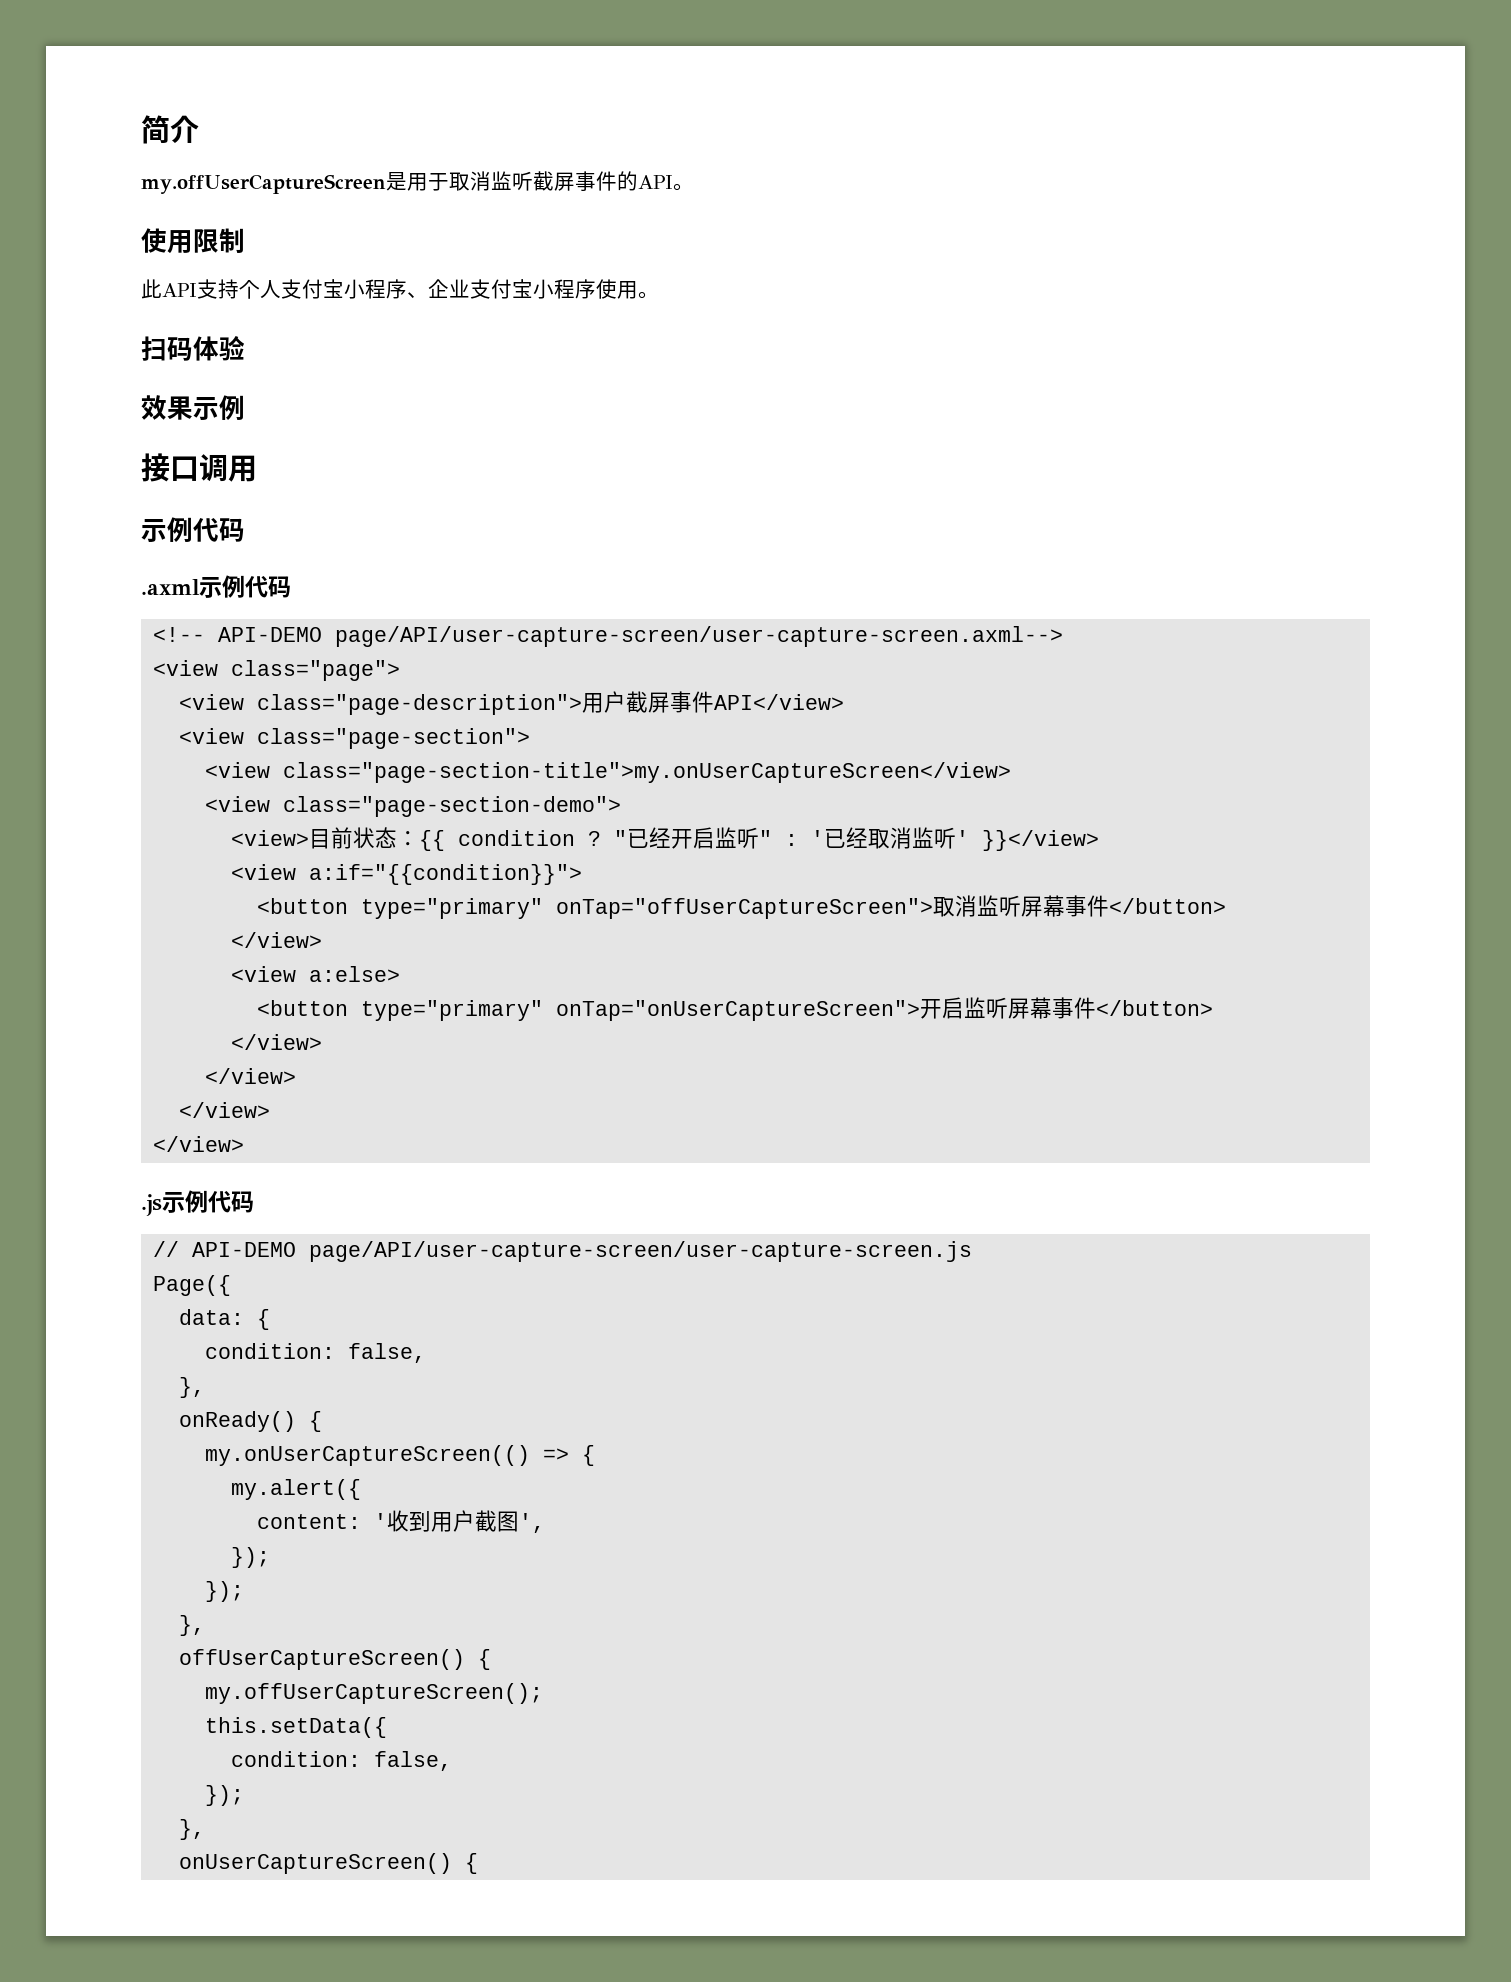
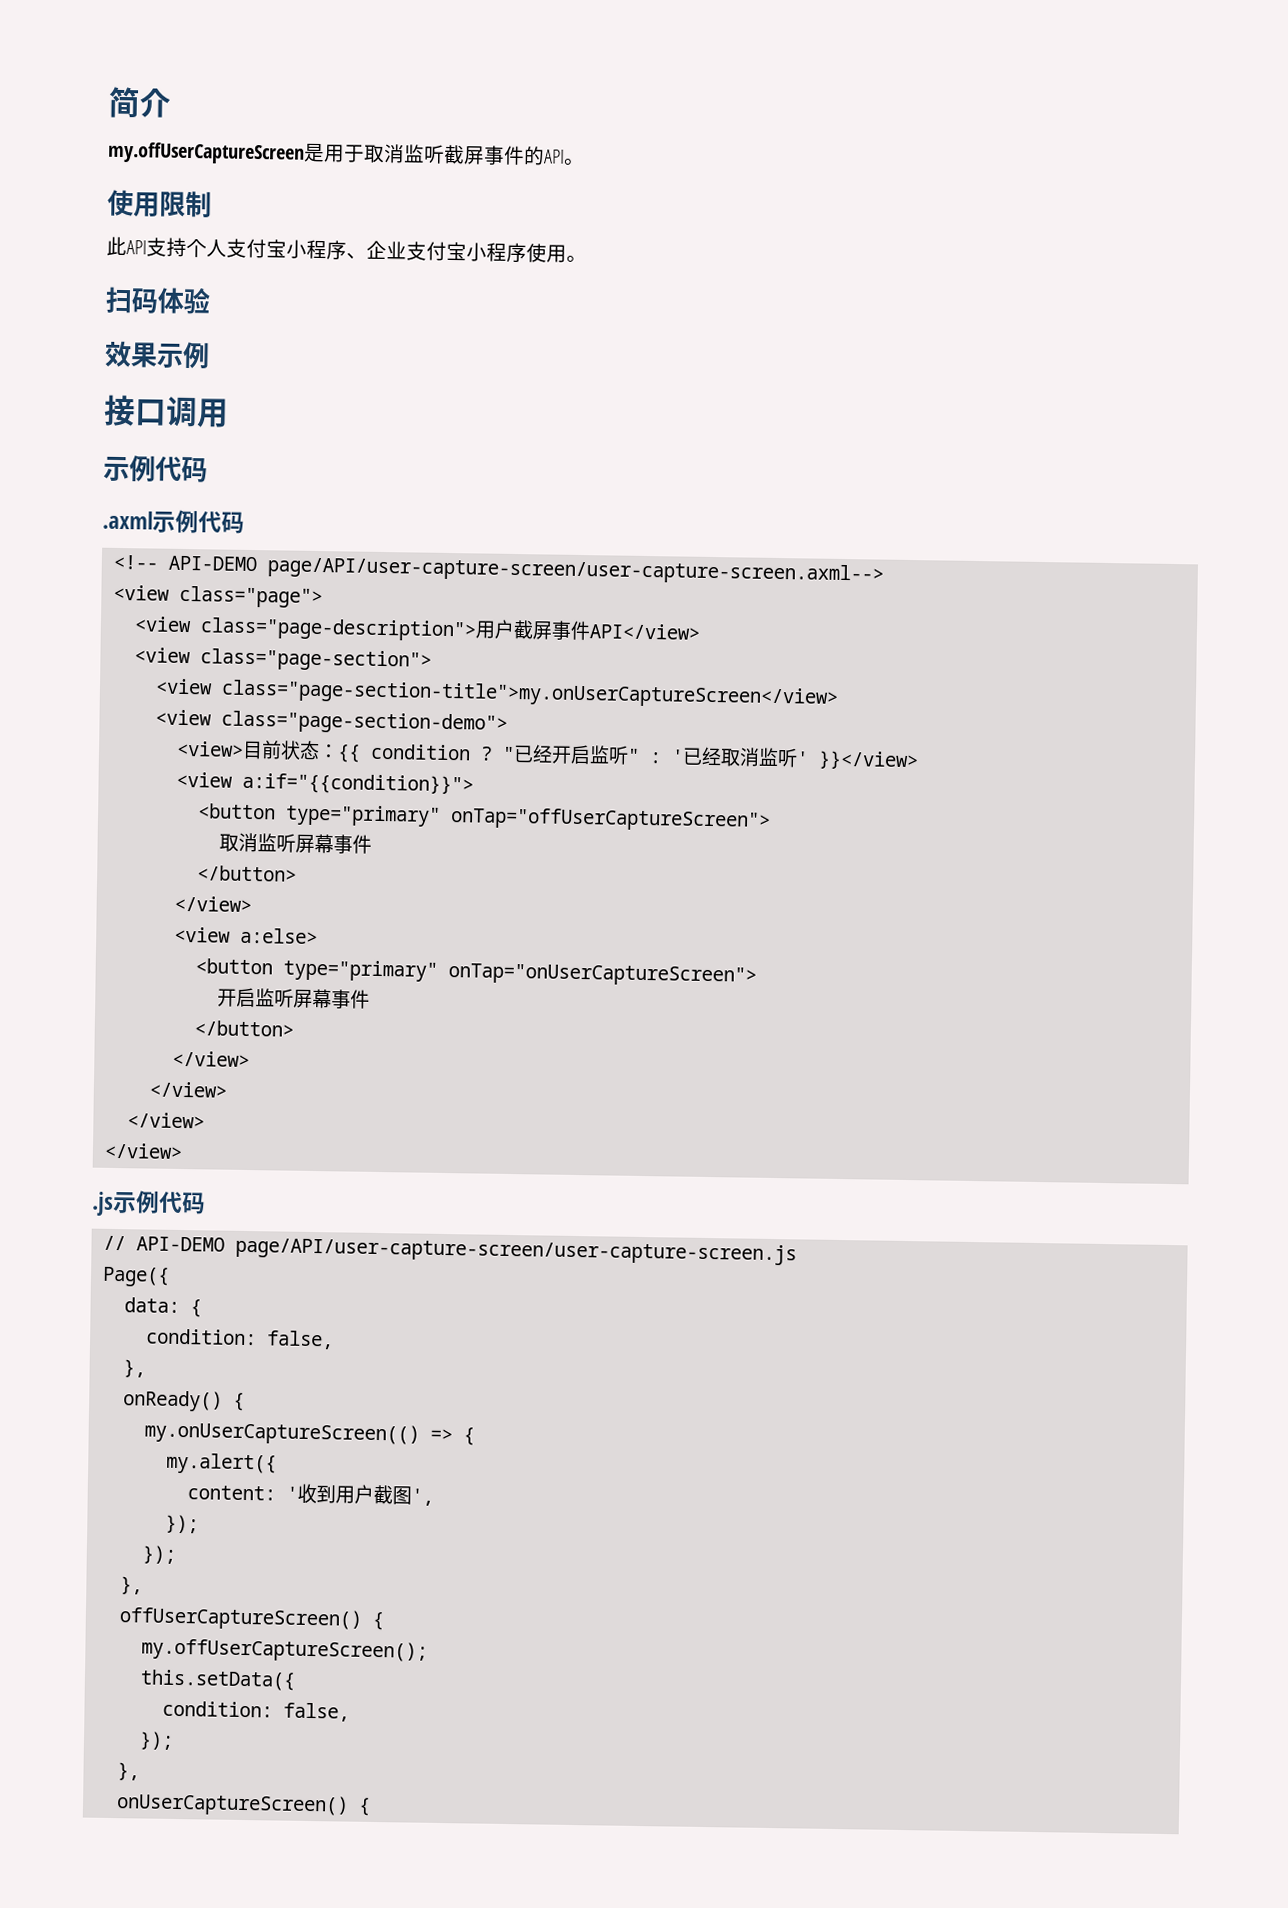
- <button type="primary" onTap="offUserCaptureScreen">取消监听屏幕事件</button>
+ <button type="primary" onTap="offUserCaptureScreen">
+ 取消监听屏幕事件
+ </button>
- <button type="primary" onTap="onUserCaptureScreen">开启监听屏幕事件</button>
+ <button type="primary" onTap="onUserCaptureScreen">
+ 开启监听屏幕事件
+ </button>

